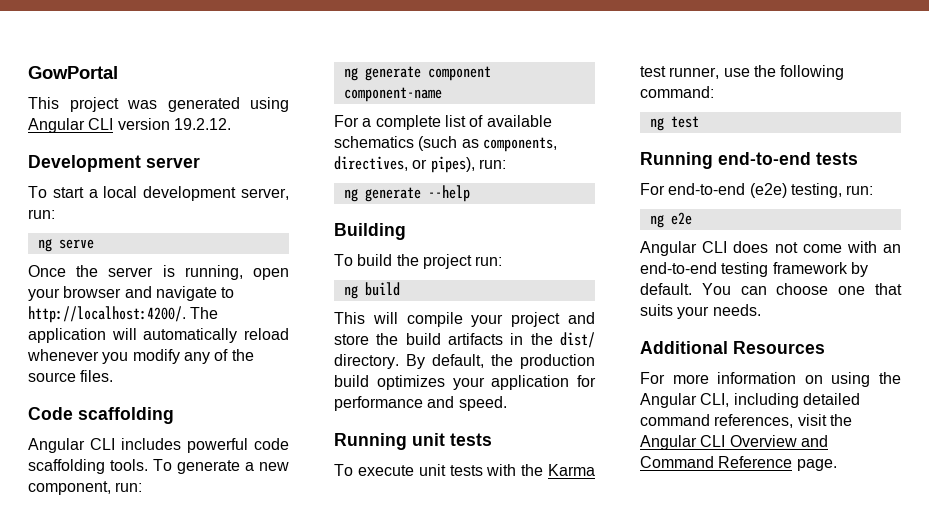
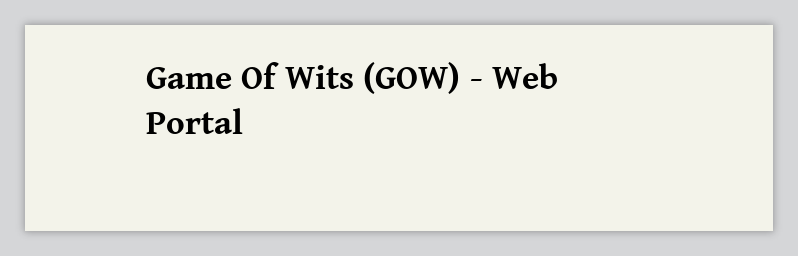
- GowPortal
- This project was generated using Angular CLI version 19.2.12.
- Development server
- To start a local development server, run:
- ng serve
- Once the server is running, open your browser and navigate to http://localhost:4200/. The application will automatically reload whenever you modify any of the source files.
- Code scaffolding
- Angular CLI includes powerful code scaffolding tools. To generate a new component, run:
- ng generate component component-name
- For a complete list of available schematics (such as components, directives, or pipes), run:
- ng generate --help
- Building
- To build the project run:
- ng build
- This will compile your project and store the build artifacts in the dist/ directory. By default, the production build optimizes your application for performance and speed.
- Running unit tests
- To execute unit tests with the Karma test runner, use the following command:
- ng test
- Running end-to-end tests
- For end-to-end (e2e) testing, run:
- ng e2e
- Angular CLI does not come with an end-to-end testing framework by default. You can choose one that suits your needs.
- Additional Resources
- For more information on using the Angular CLI, including detailed command references, visit the Angular CLI Overview and Command Reference page.
+ Game Of Wits (GOW) - Web Portal

